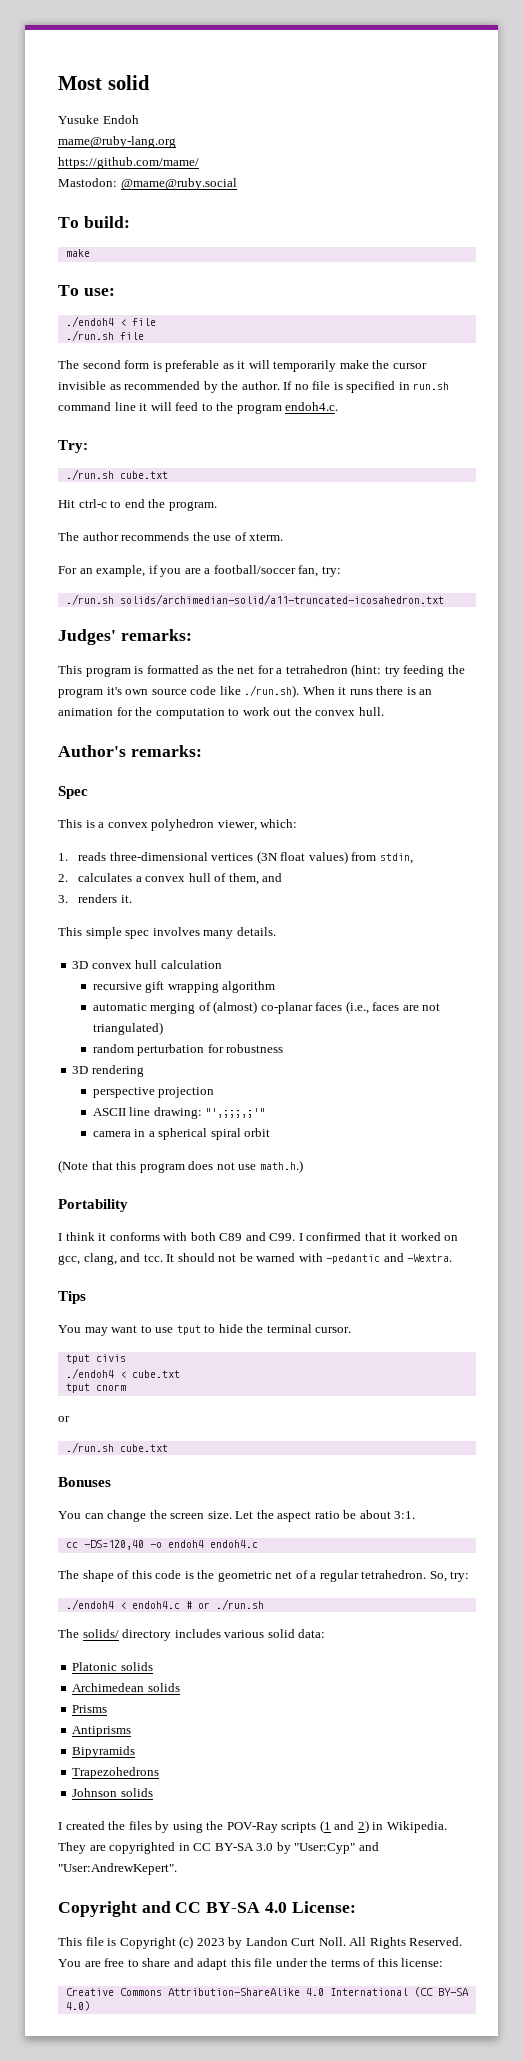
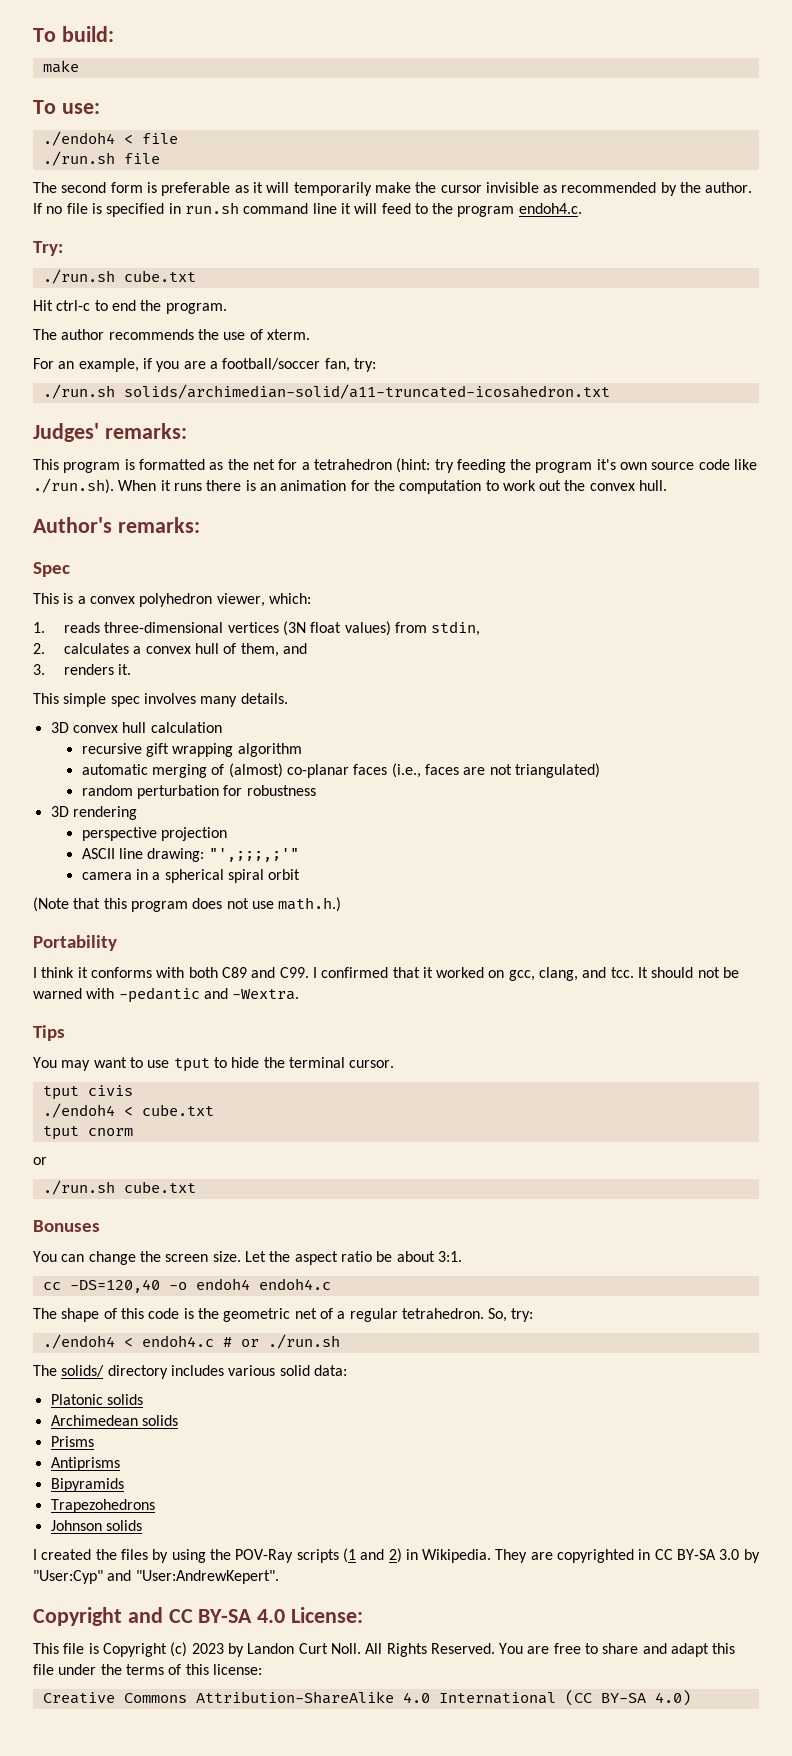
- Most solid
- Yusuke Endoh
- mame@ruby-lang.org
- https://github.com/mame/
- Mastodon: @mame@ruby.social

